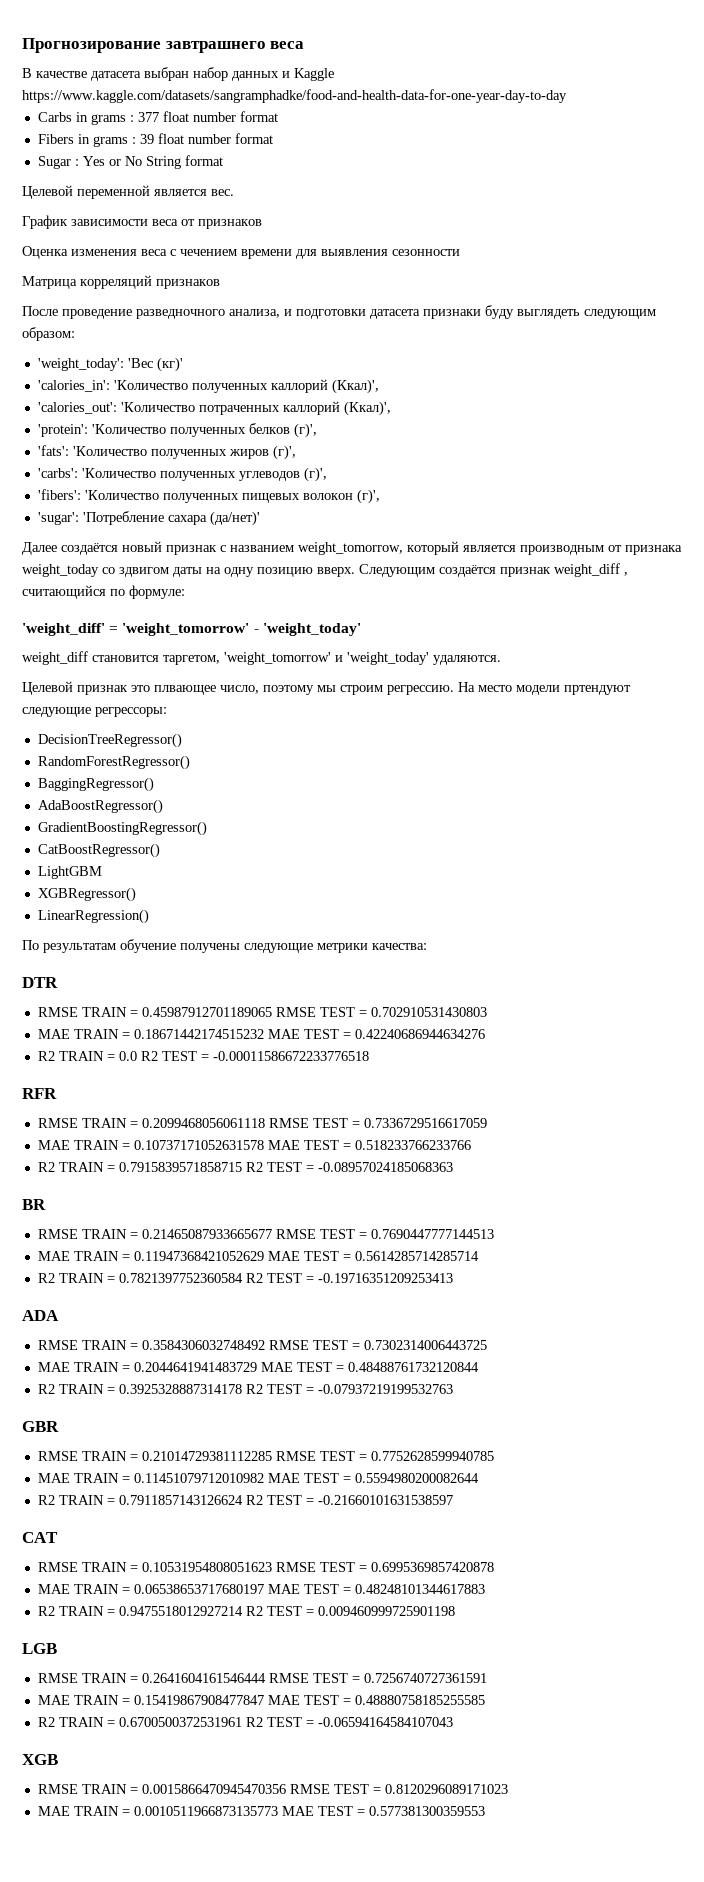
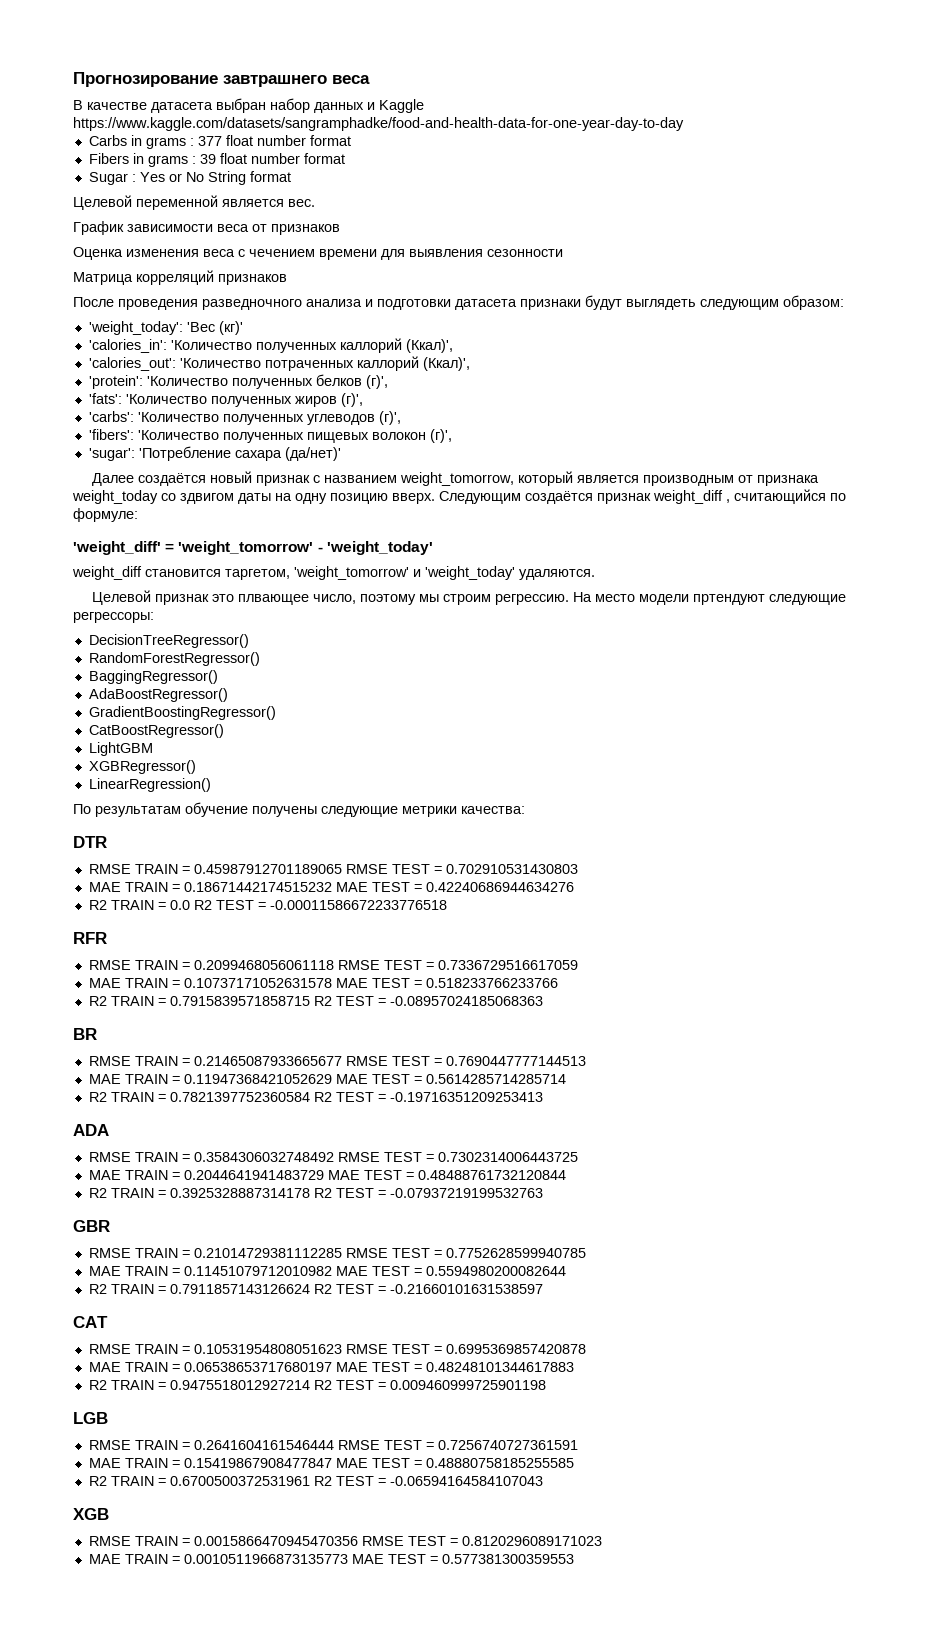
- После проведение разведночного анализа, и подготовки датасета признаки буду выглядеть следующим образом:
+ После проведения разведночного анализа и подготовки датасета признаки будут выглядеть следующим образом:

